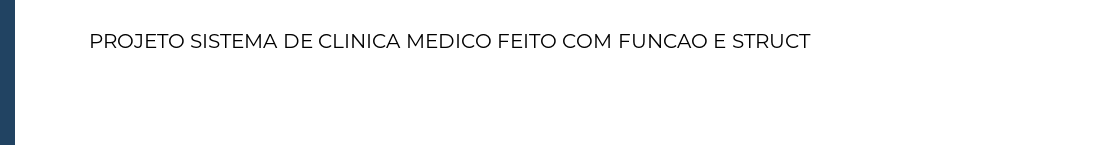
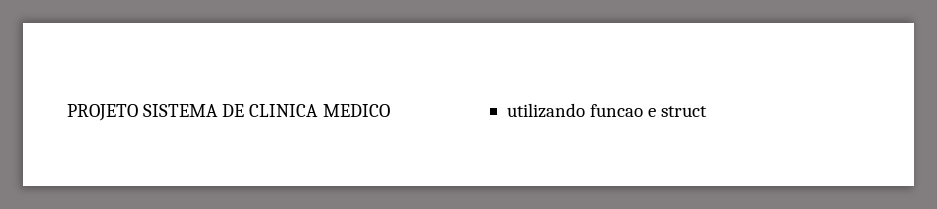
- PROJETO SISTEMA DE CLINICA MEDICO FEITO COM FUNCAO E STRUCT
+ PROJETO SISTEMA DE CLINICA MEDICO
+ utilizando funcao e struct

